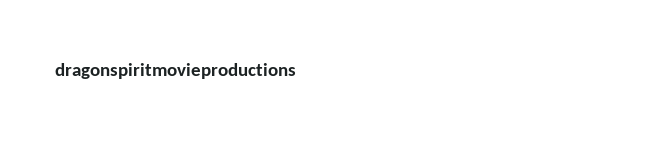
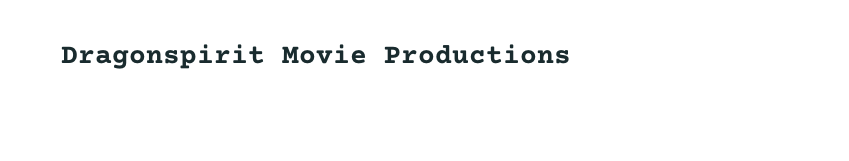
- dragonspiritmovieproductions
+ Dragonspirit Movie Productions

